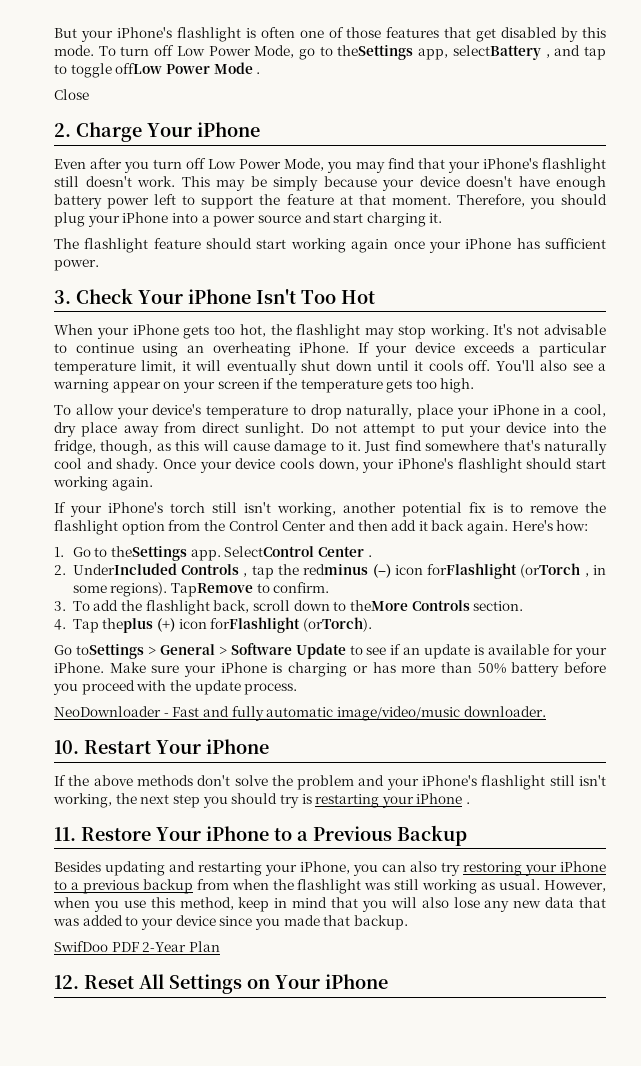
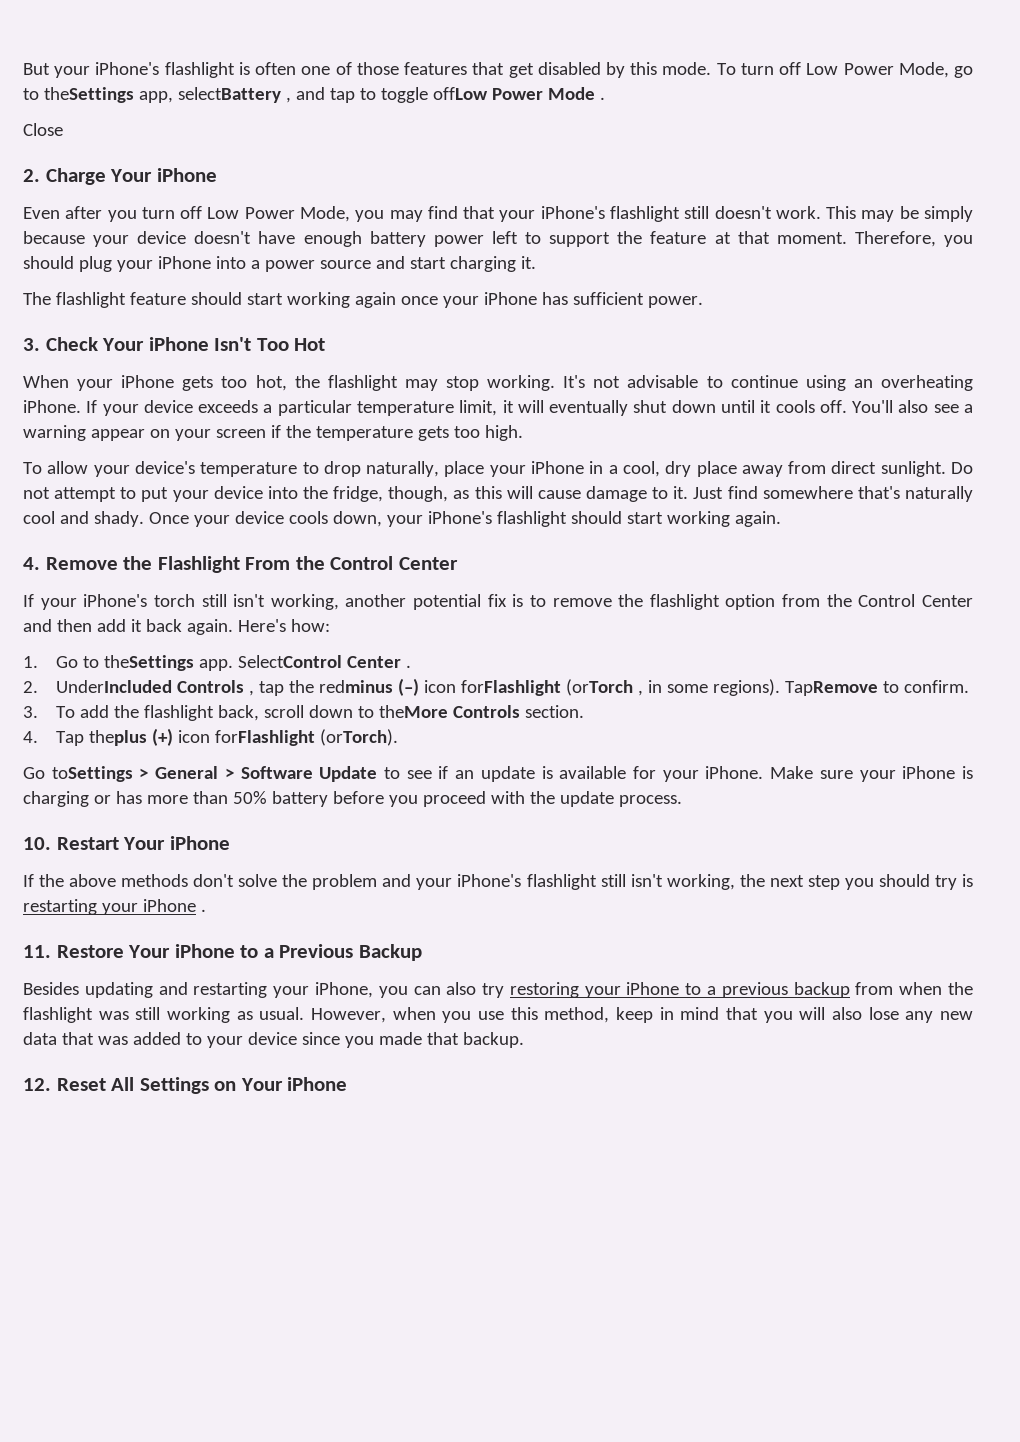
+ 4. Remove the Flashlight From the Control Center
- NeoDownloader - Fast and fully automatic image/video/music downloader.
- SwifDoo PDF 2-Year Plan

